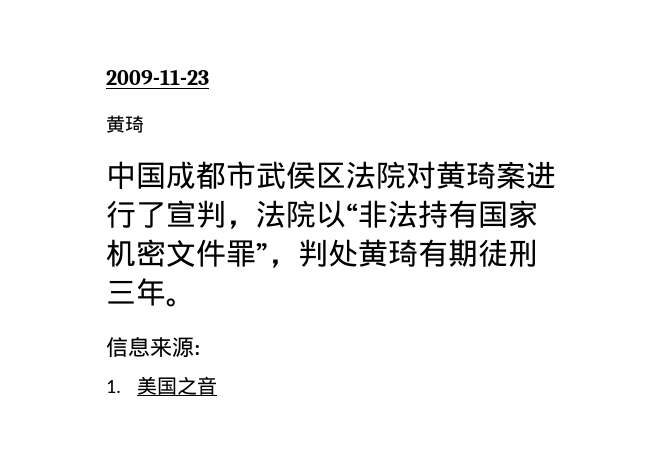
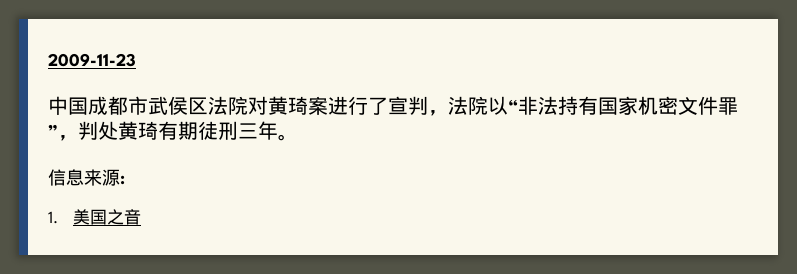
  2009-11-23
- 黄琦

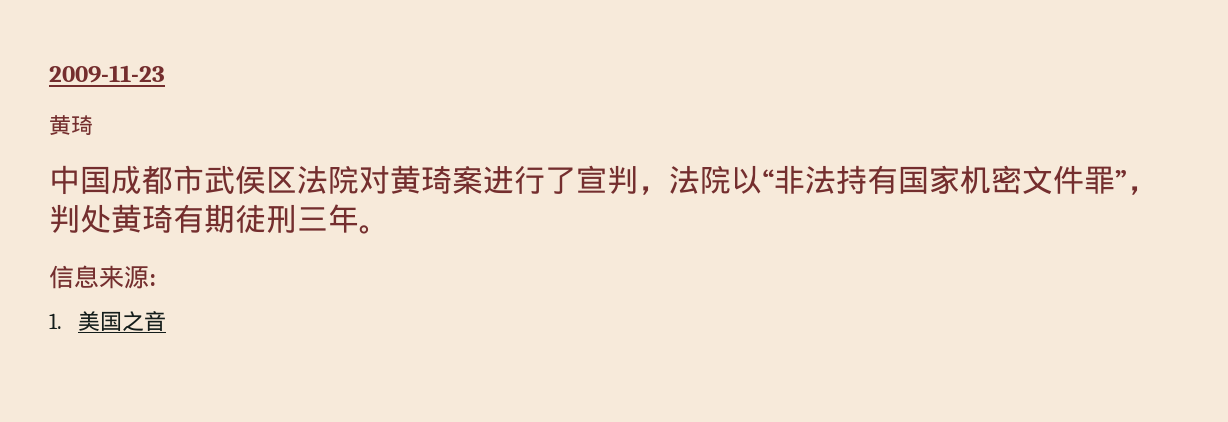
  2009-11-23
+ 黄琦

